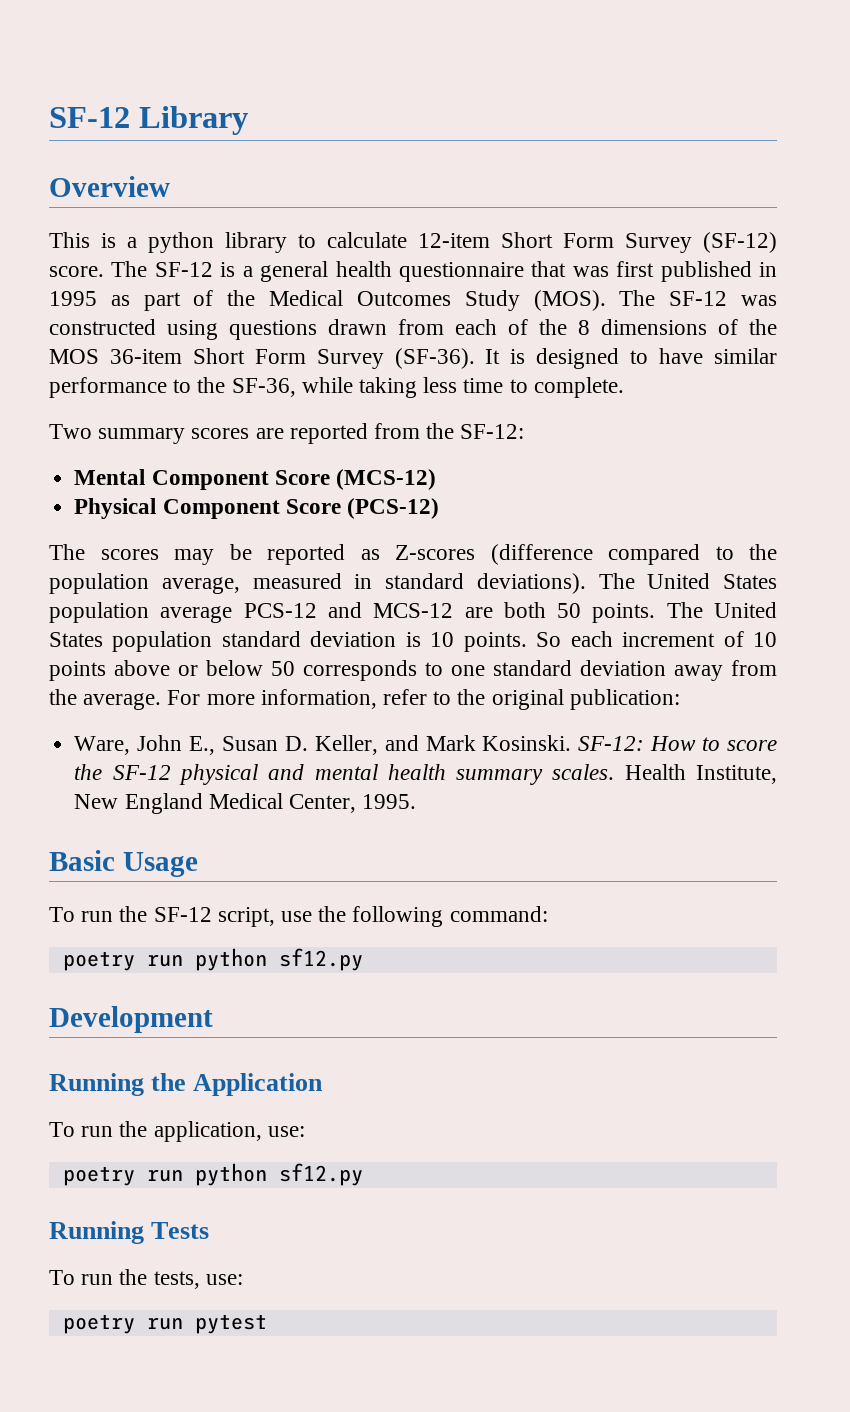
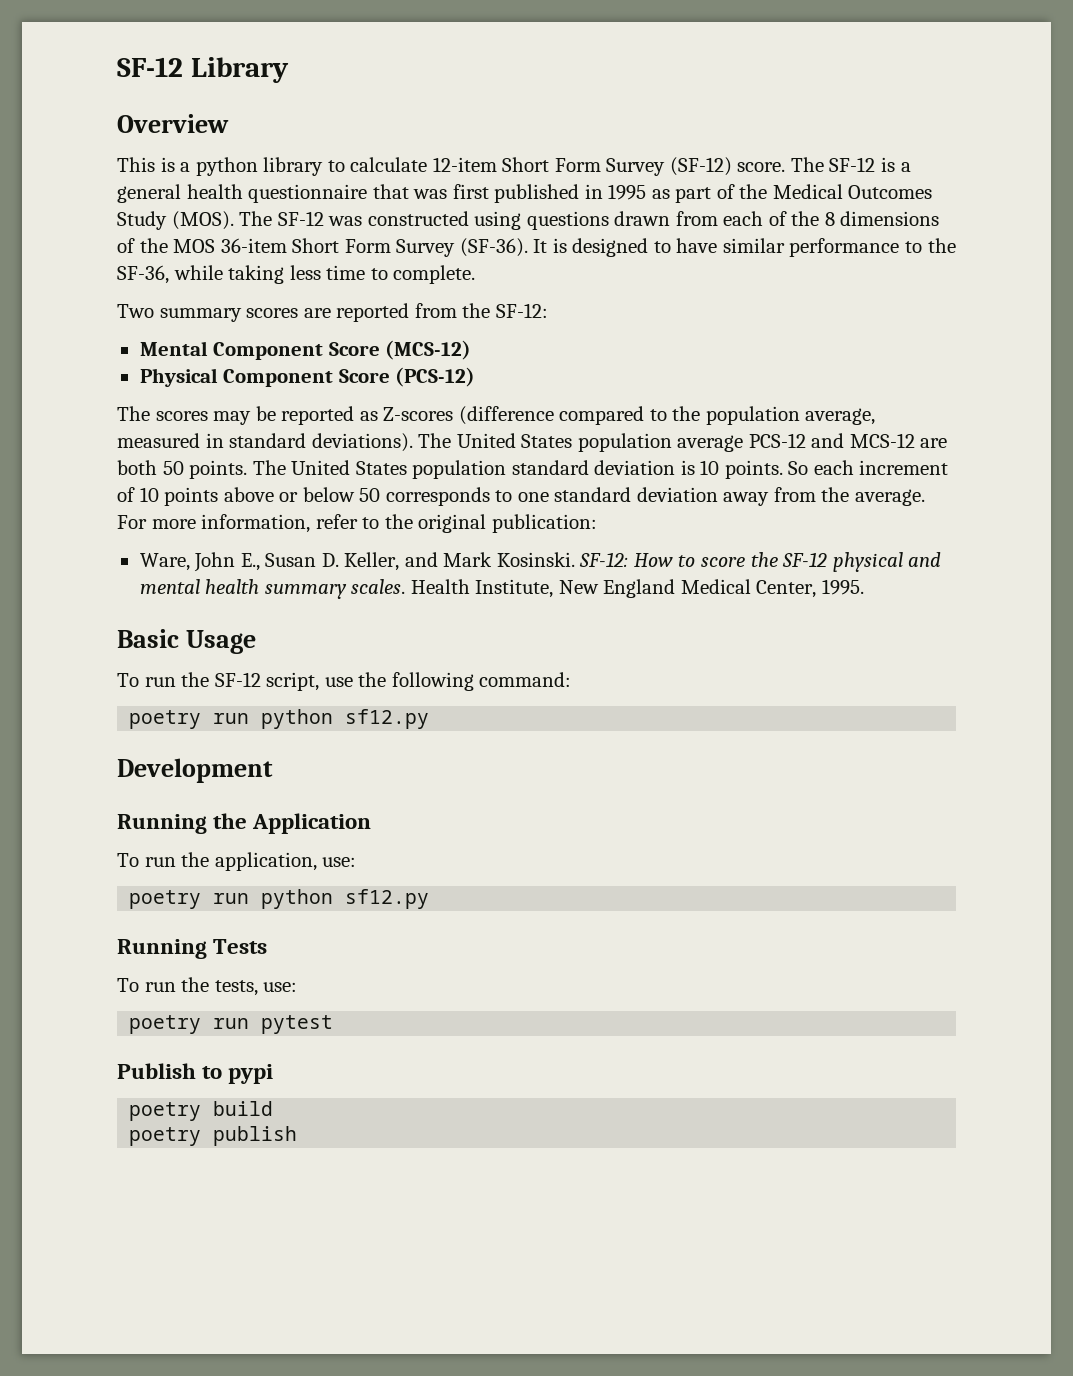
+ Publish to pypi
+ poetry build
+ poetry publish

